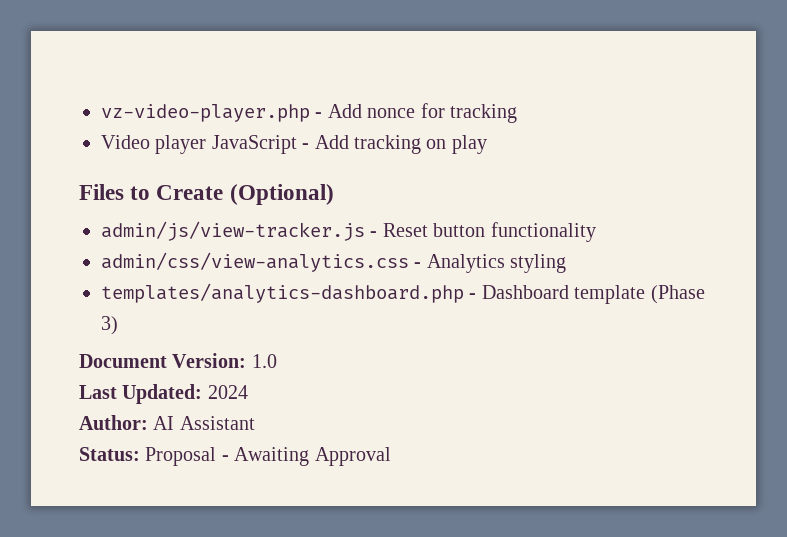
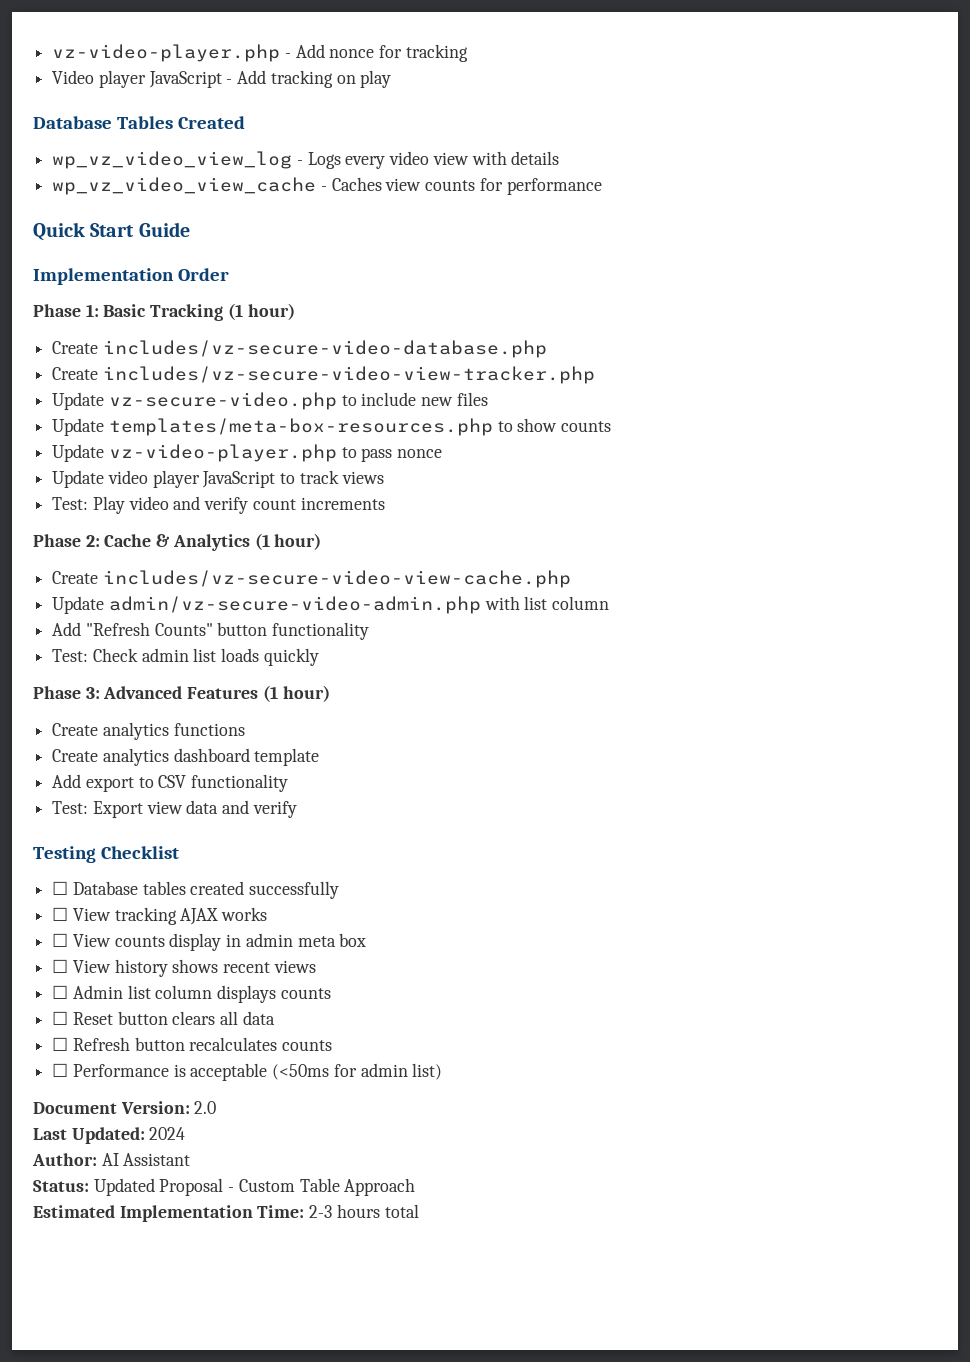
- Files to Create (Optional)
- admin/js/view-tracker.js - Reset button functionality
- admin/css/view-analytics.css - Analytics styling
- templates/analytics-dashboard.php - Dashboard template (Phase 3)
+ Database Tables Created
+ wp_vz_video_view_log - Logs every video view with details
+ wp_vz_video_view_cache - Caches view counts for performance
+ Quick Start Guide
+ Implementation Order
+ Phase 1: Basic Tracking (1 hour)
+ Create includes/vz-secure-video-database.php
+ Create includes/vz-secure-video-view-tracker.php
+ Update vz-secure-video.php to include new files
+ Update templates/meta-box-resources.php to show counts
+ Update vz-video-player.php to pass nonce
+ Update video player JavaScript to track views
+ Test: Play video and verify count increments
+ Phase 2: Cache & Analytics (1 hour)
+ Create includes/vz-secure-video-view-cache.php
+ Update admin/vz-secure-video-admin.php with list column
+ Add "Refresh Counts" button functionality
+ Test: Check admin list loads quickly
+ Phase 3: Advanced Features (1 hour)
+ Create analytics functions
+ Create analytics dashboard template
+ Add export to CSV functionality
+ Test: Export view data and verify
+ Testing Checklist
+ ☐ Database tables created successfully
+ ☐ View tracking AJAX works
+ ☐ View counts display in admin meta box
+ ☐ View history shows recent views
+ ☐ Admin list column displays counts
+ ☐ Reset button clears all data
+ ☐ Refresh button recalculates counts
+ ☐ Performance is acceptable (<50ms for admin list)
- Document Version: 1.0
+ Document Version: 2.0
- Status: Proposal - Awaiting Approval
+ Status: Updated Proposal - Custom Table Approach
+ Estimated Implementation Time: 2-3 hours total

